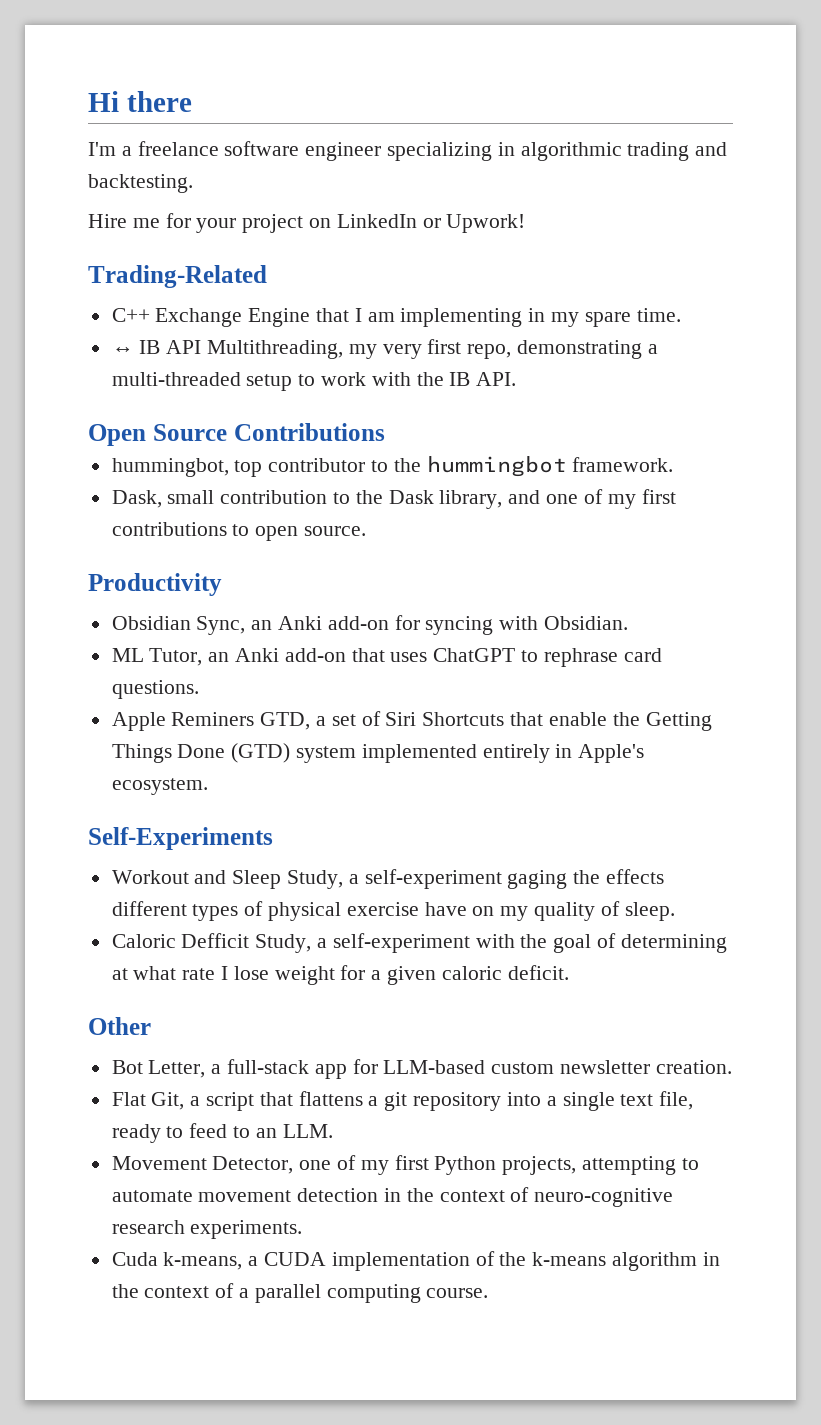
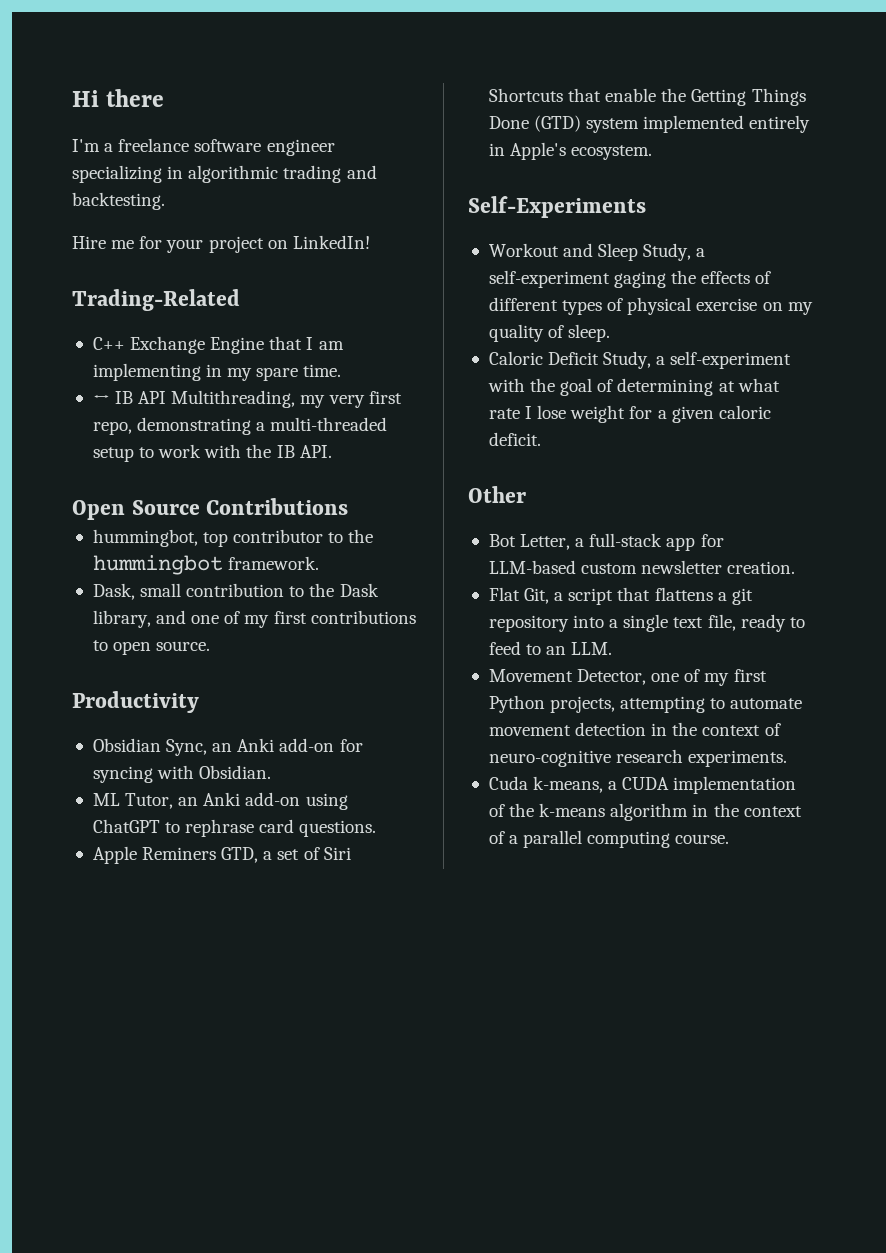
- Hire me for your project on LinkedIn or Upwork!
+ Hire me for your project on LinkedIn!
- ML Tutor, an Anki add-on that uses ChatGPT to rephrase card questions.
+ ML Tutor, an Anki add-on using ChatGPT to rephrase card questions.
- Workout and Sleep Study, a self-experiment gaging the effects different types of physical exercise have on my quality of sleep.
+ Workout and Sleep Study, a self-experiment gaging the effects of different types of physical exercise on my quality of sleep.
- Caloric Defficit Study, a self-experiment with the goal of determining at what rate I lose weight for a given caloric deficit.
+ Caloric Deficit Study, a self-experiment with the goal of determining at what rate I lose weight for a given caloric deficit.

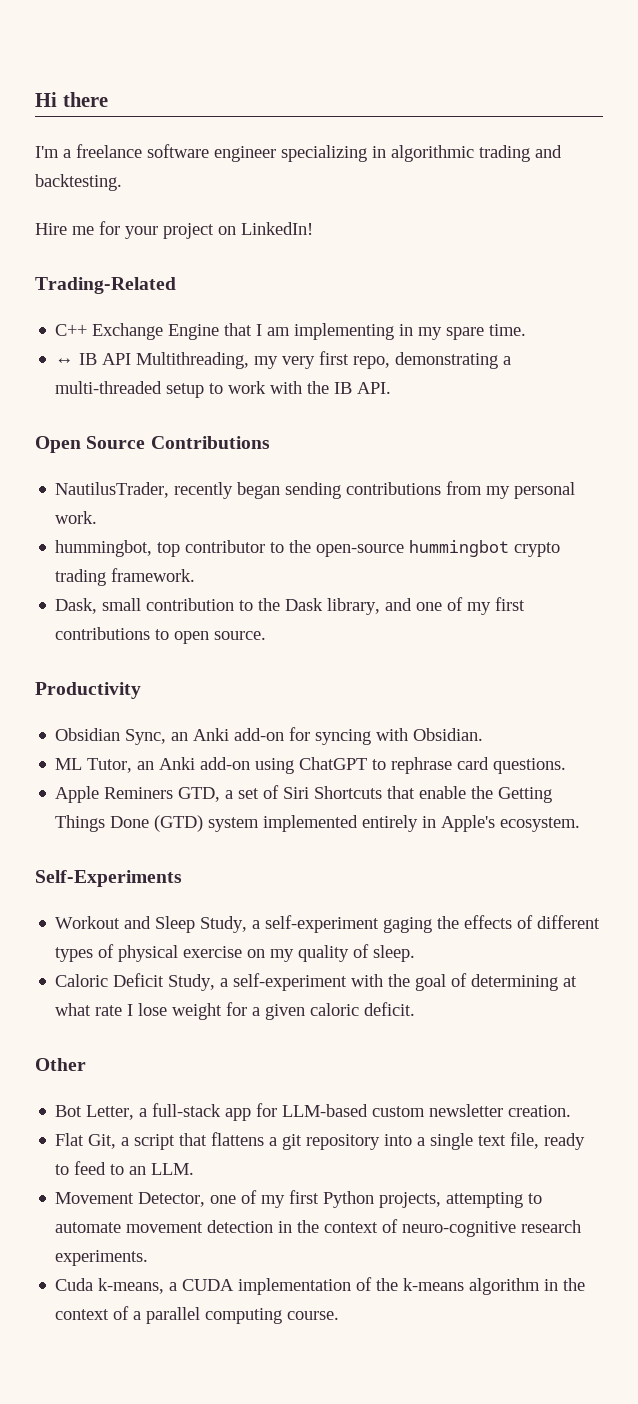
+ NautilusTrader, recently began sending contributions from my personal work.
- hummingbot, top contributor to the hummingbot framework.
+ hummingbot, top contributor to the open-source hummingbot crypto trading framework.

